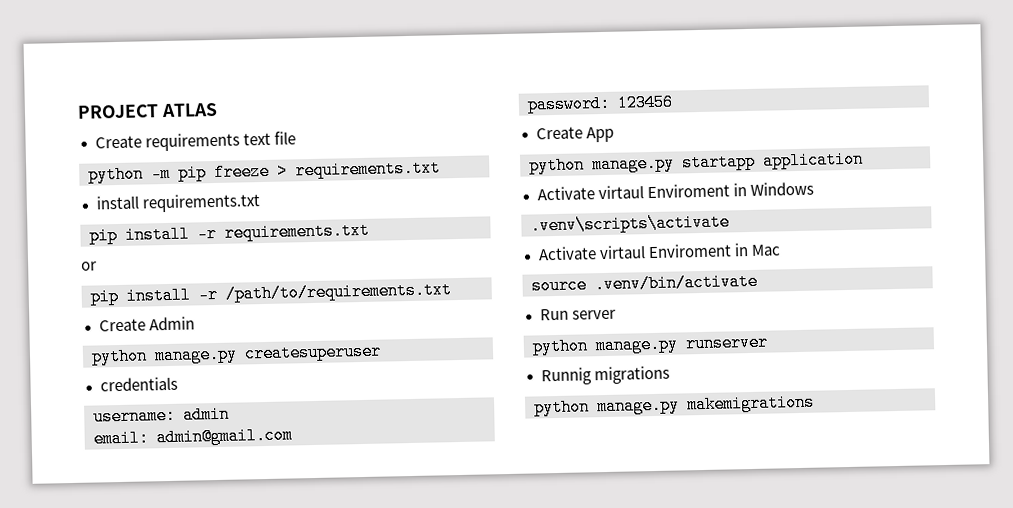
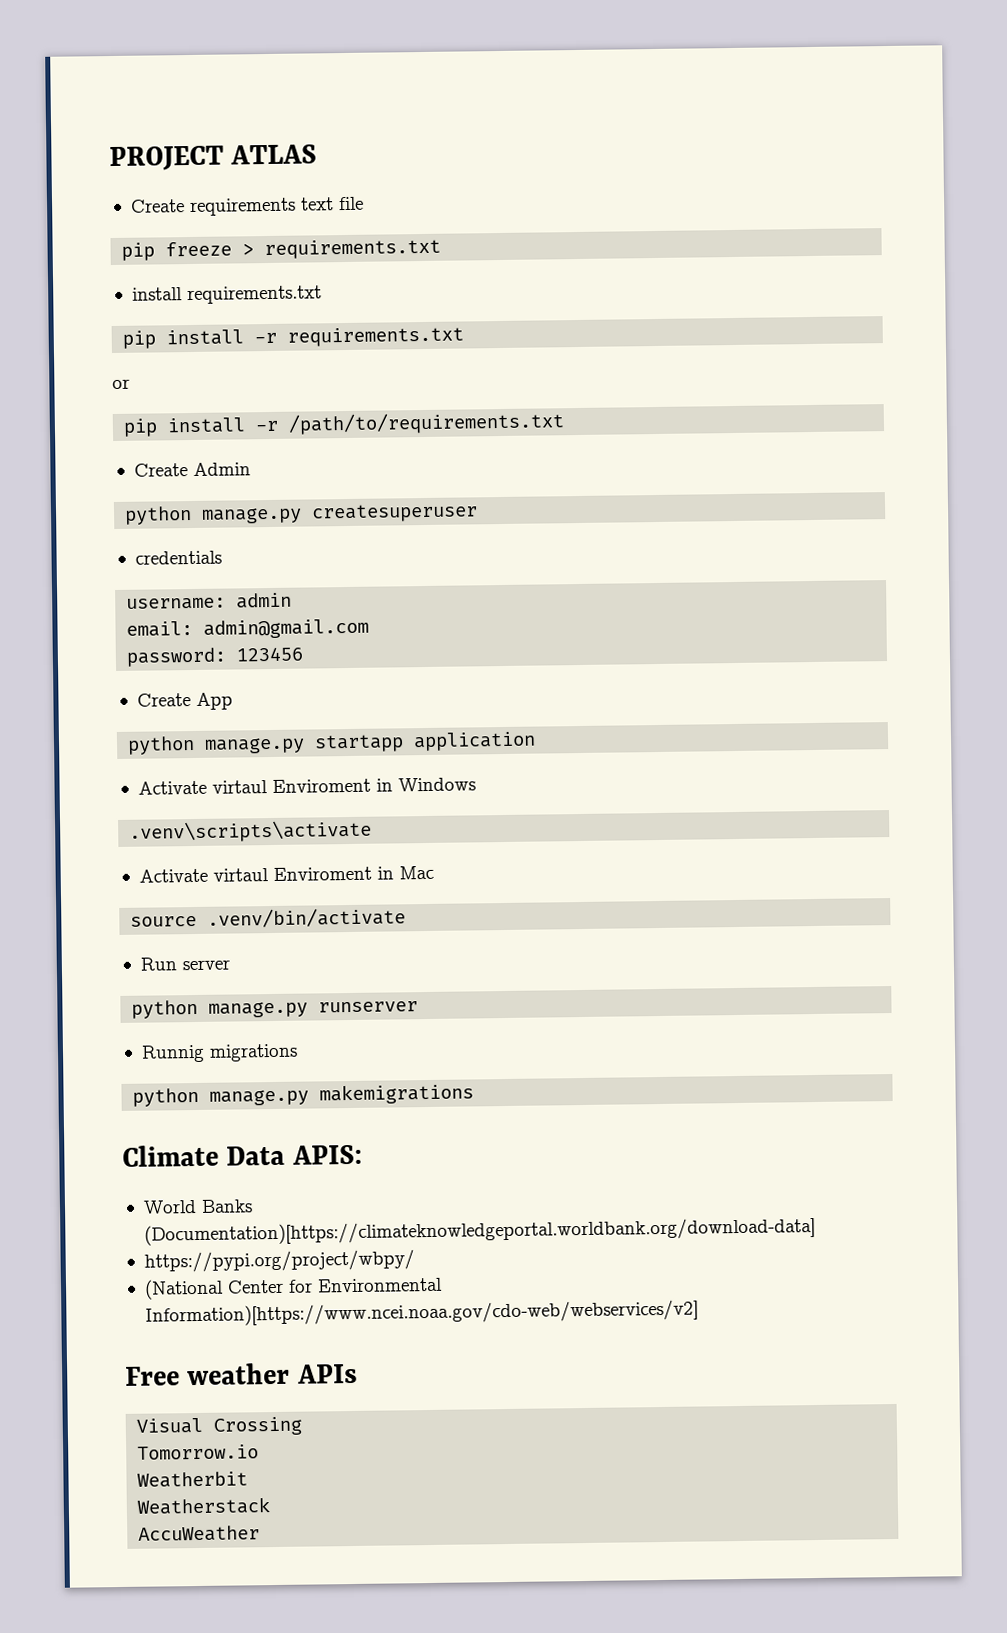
- python -m pip freeze > requirements.txt
+ pip freeze > requirements.txt
+ Climate Data APIS:
+ World Banks (Documentation)[https://climateknowledgeportal.worldbank.org/download-data]
+ https://pypi.org/project/wbpy/
+ (National Center for Environmental Information)[https://www.ncei.noaa.gov/cdo-web/webservices/v2]
+ Free weather APIs
+ Visual Crossing
+ Tomorrow.io
+ Weatherbit
+ Weatherstack
+ AccuWeather

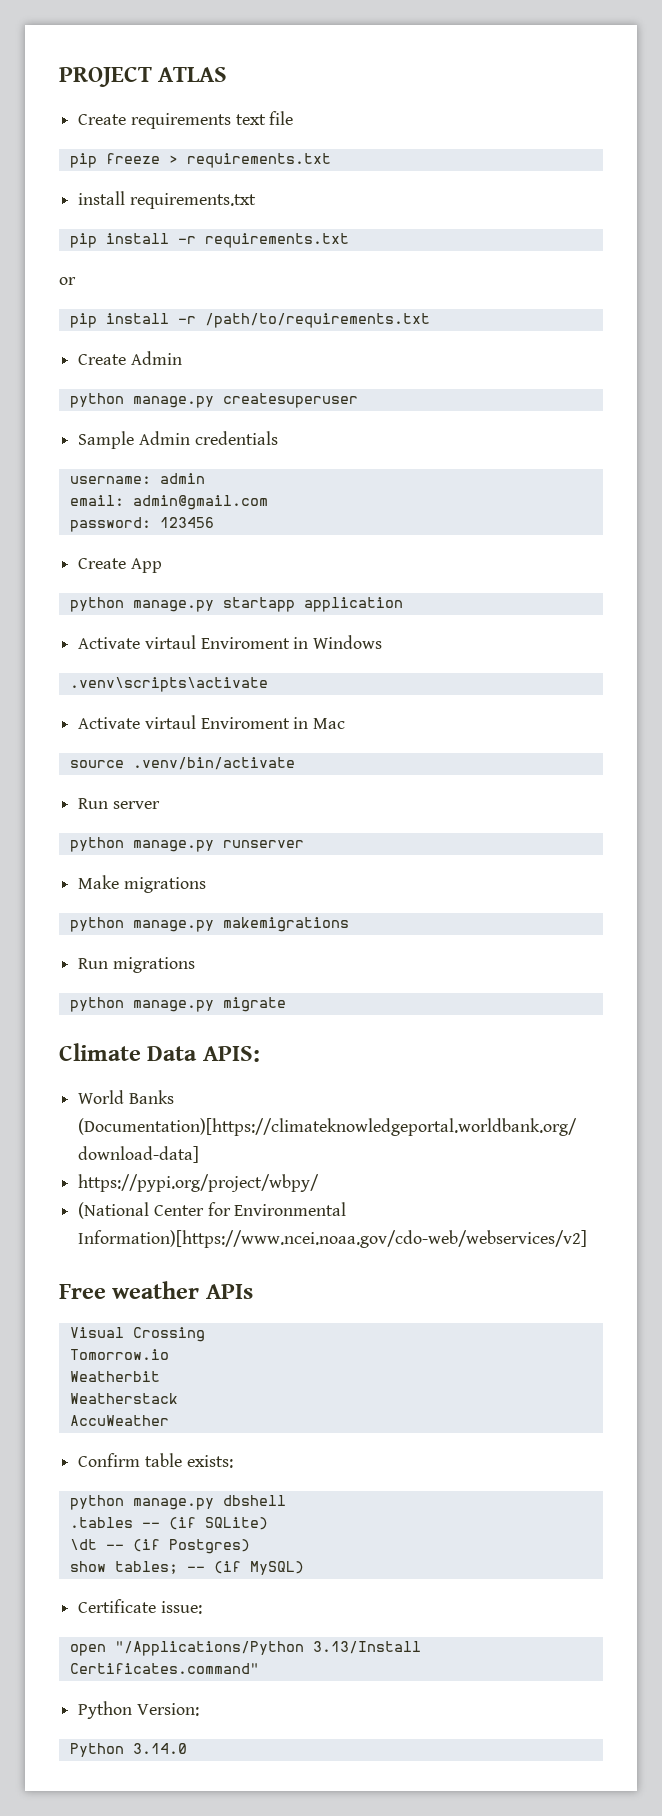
- credentials
+ Sample Admin credentials
- Runnig migrations
+ Make migrations
+ Run migrations
+ python manage.py migrate
+ Confirm table exists:
+ python manage.py dbshell
+ .tables -- (if SQLite)
+ \dt -- (if Postgres)
+ show tables; -- (if MySQL)
+ Certificate issue:
+ open "/Applications/Python 3.13/Install Certificates.command"
+ Python Version:
+ Python 3.14.0

